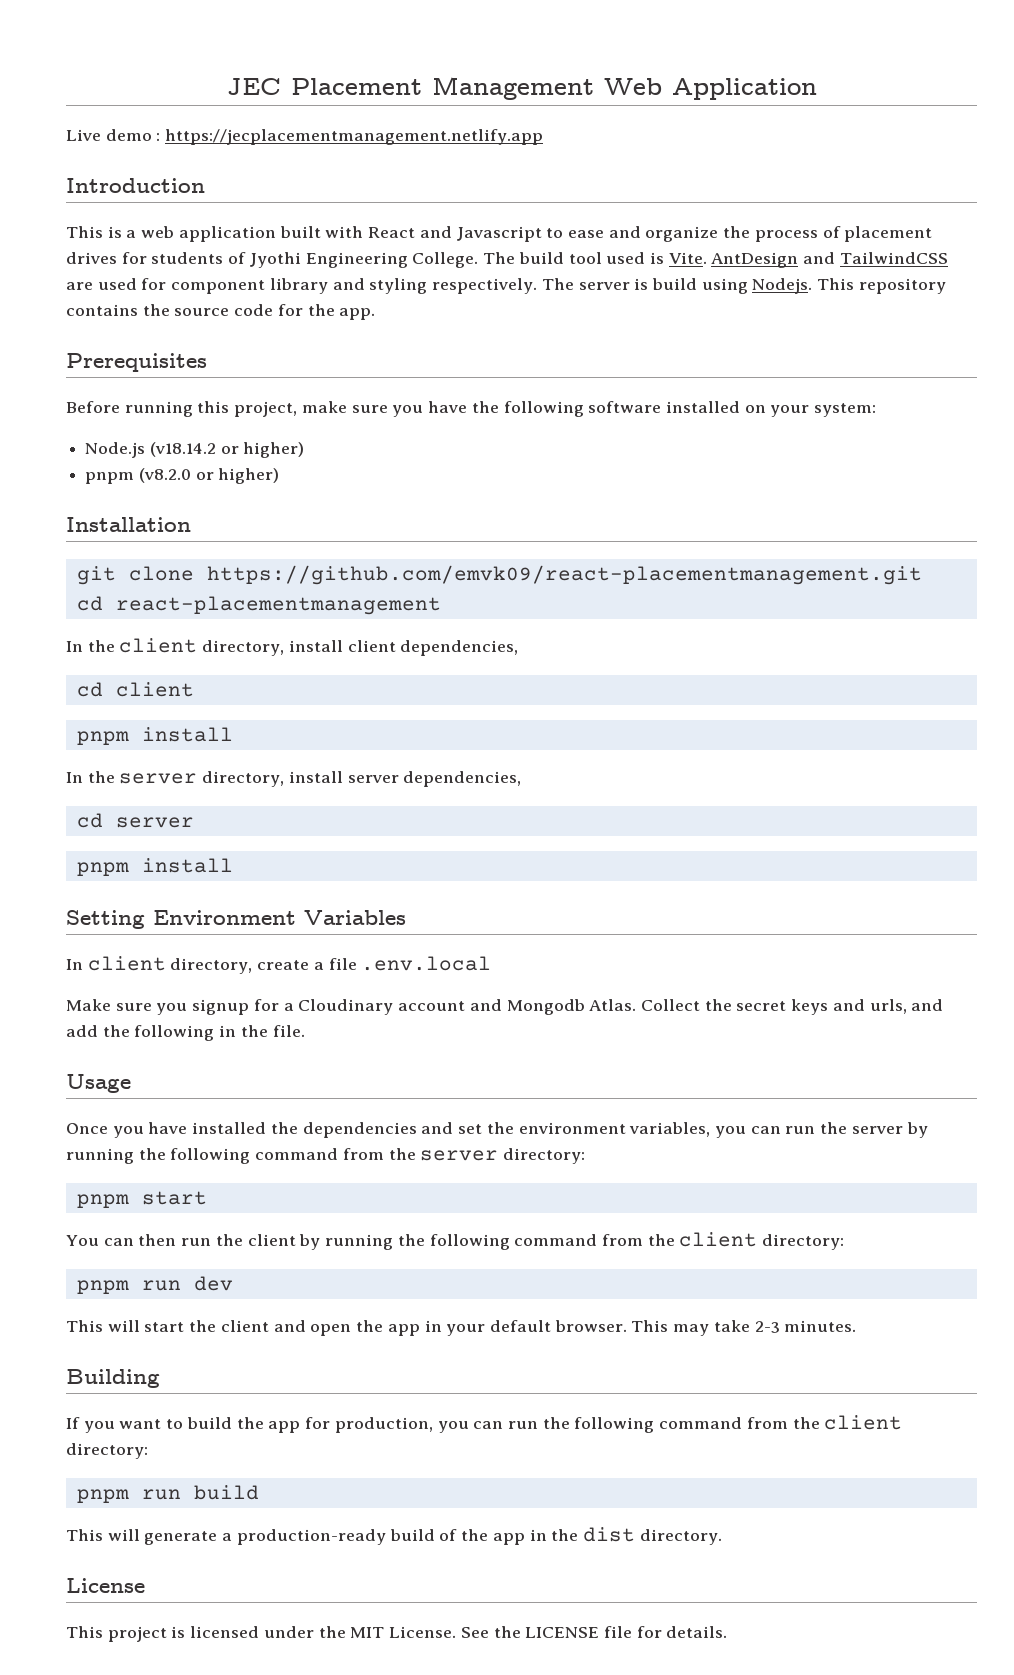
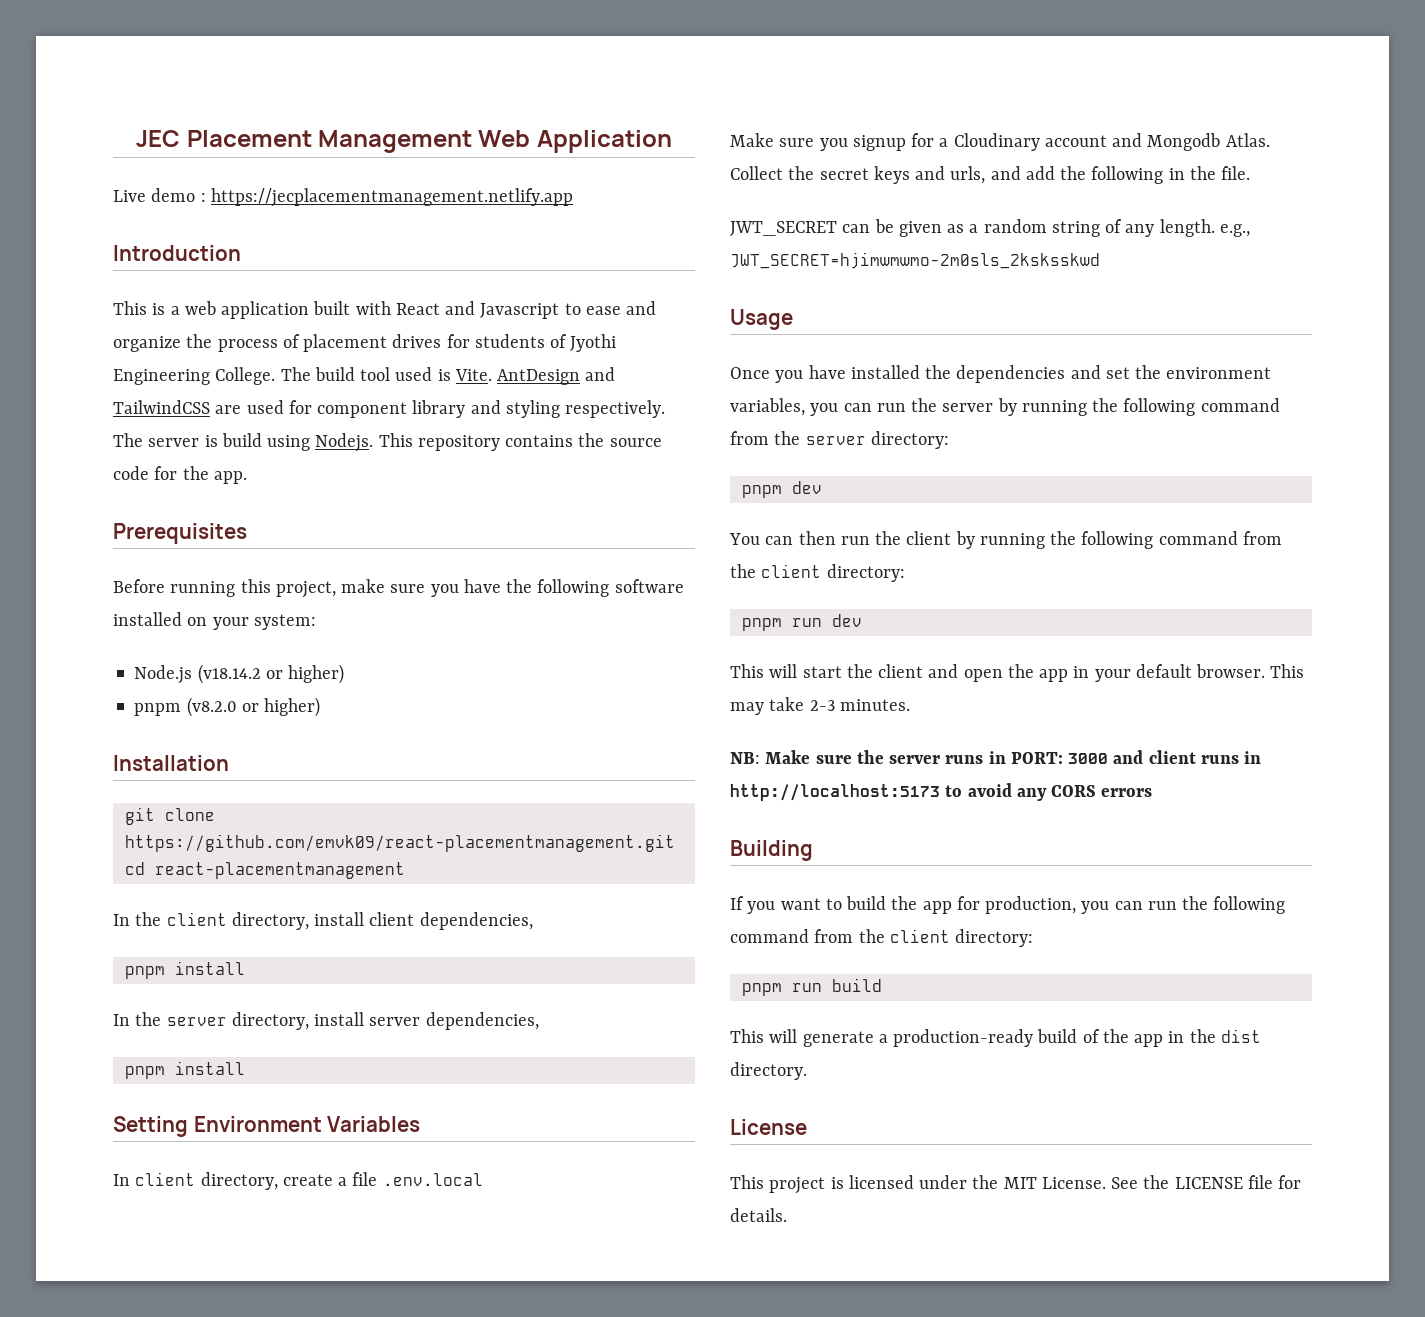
- cd client
- cd server
+ JWT_SECRET can be given as a random string of any length. e.g., JWT_SECRET=hjimwmwmo-2m0sls_2ksksskwd
- pnpm start
+ pnpm dev
+ NB: Make sure the server runs in PORT: 3000 and client runs in http://localhost:5173 to avoid any CORS errors

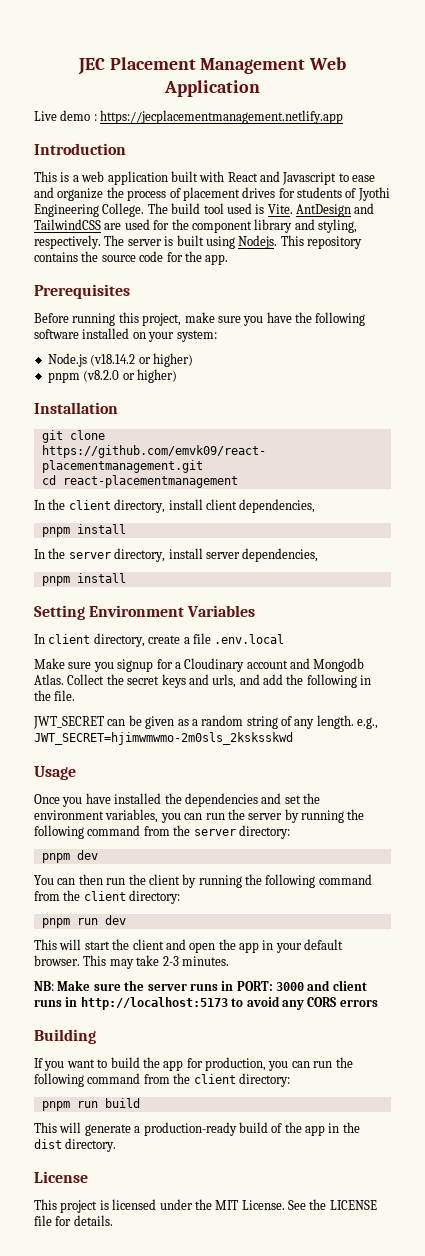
- AntDesign and TailwindCSS are used for component library and styling respectively.
+ AntDesign and TailwindCSS are used for the component library and styling, respectively.
- The server is build using Nodejs.
+ The server is built using Nodejs.

